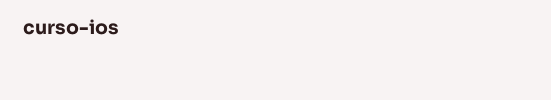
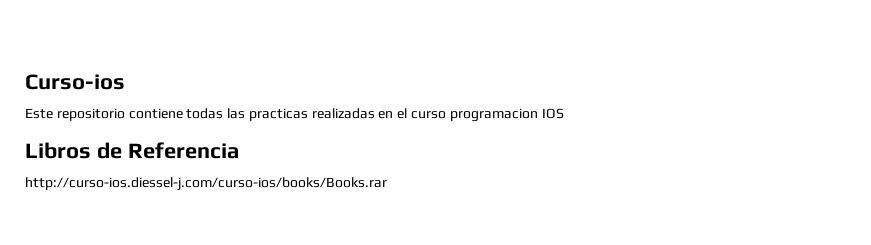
- curso-ios
+ Curso-ios
+ Este repositorio contiene todas las practicas realizadas en el curso programacion IOS
+ Libros de Referencia
+ http://curso-ios.diessel-j.com/curso-ios/books/Books.rar

